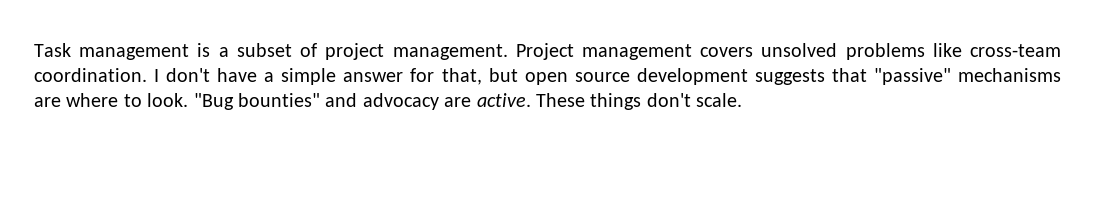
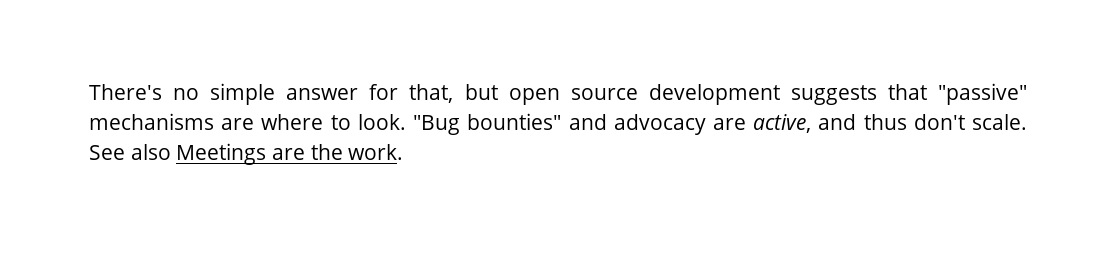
- Task management is a subset of project management. Project management covers unsolved problems like cross-team coordination. I don't have a simple answer for that, but open source development suggests that "passive" mechanisms are where to look.
+ There's no simple answer for that, but open source development suggests that "passive" mechanisms are where to look.
- "Bug bounties" and advocacy are active. These things don't scale.
+ "Bug bounties" and advocacy are active, and thus don't scale. See also Meetings are the work.

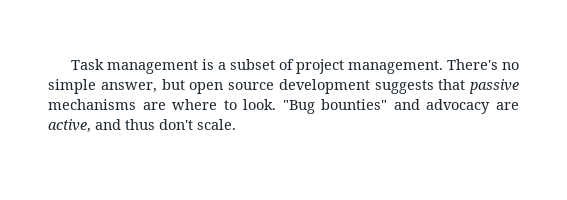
- There's no simple answer for that, but open source development suggests that "passive" mechanisms are where to look.
+ Task management is a subset of project management. There's no simple answer, but open source development suggests that passive mechanisms are where to look.
- See also Meetings are the work.

